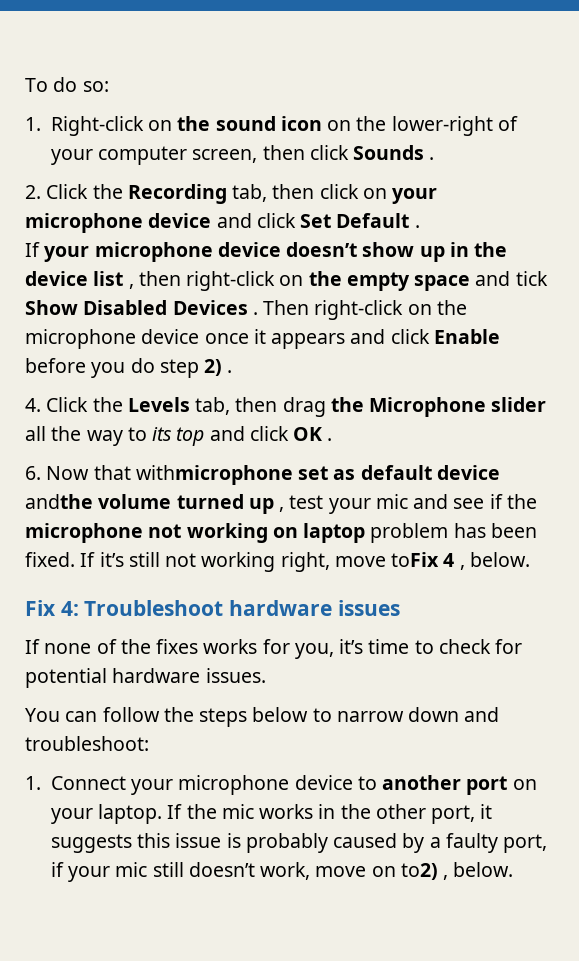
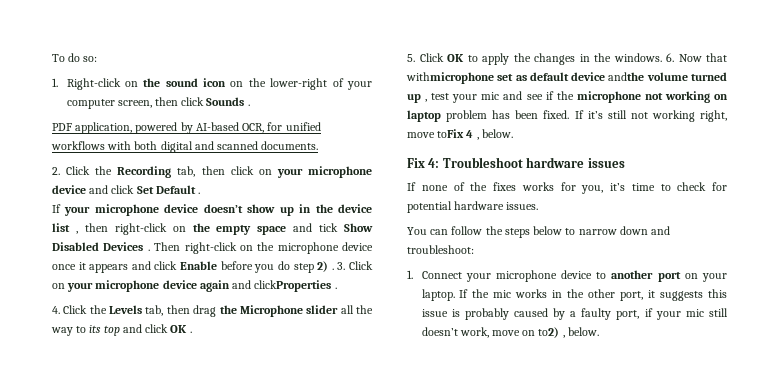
+ PDF application, powered by AI-based OCR, for unified workflows with both digital and scanned documents.
+ 3. Click on your microphone device again and clickProperties .
+ 5. Click OK to apply the changes in the windows.

